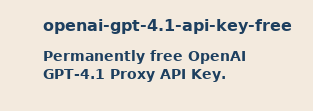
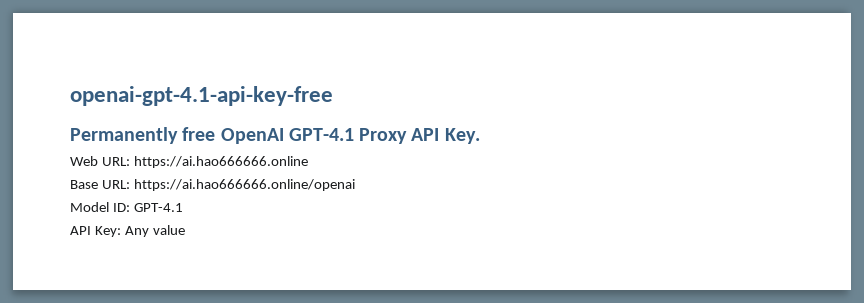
+ Web URL: https://ai.hao666666.online
+ Base URL: https://ai.hao666666.online/openai
+ Model ID: GPT-4.1
+ API Key: Any value

